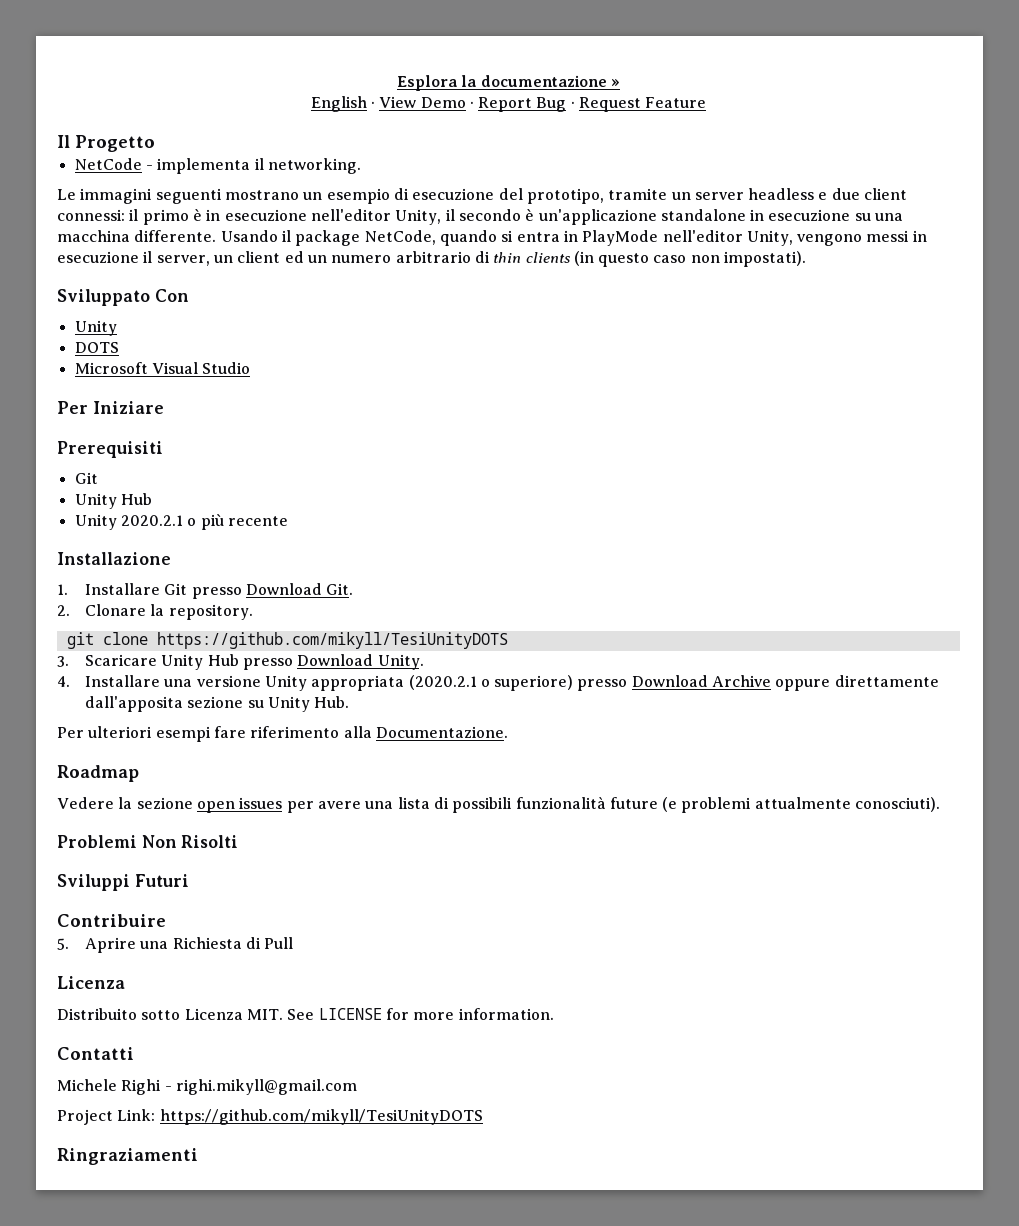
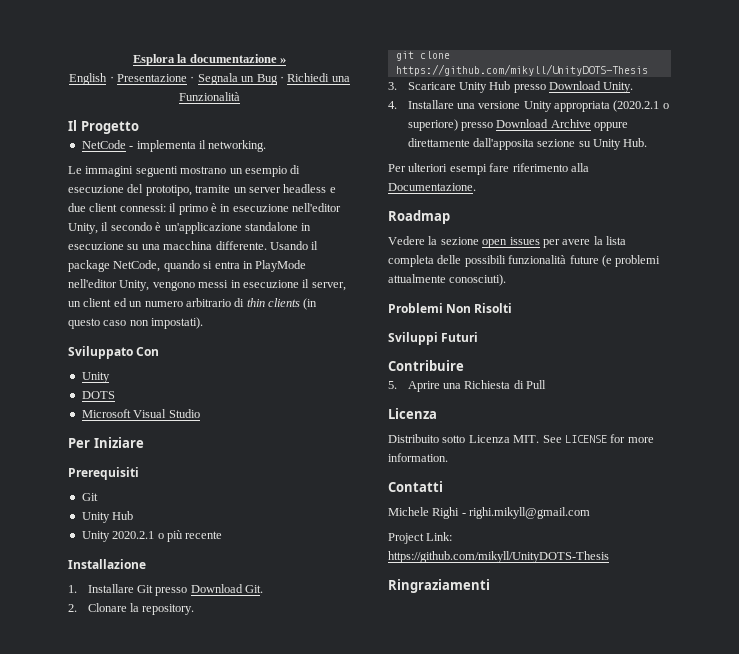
- English · View Demo · Report Bug · Request Feature
+ English · Presentazione · Segnala un Bug · Richiedi una Funzionalità
- git clone https://github.com/mikyll/TesiUnityDOTS
+ git clone https://github.com/mikyll/UnityDOTS-Thesis
- Vedere la sezione open issues per avere una lista di possibili funzionalità future (e problemi attualmente conosciuti).
+ Vedere la sezione open issues per avere la lista completa delle possibili funzionalità future (e problemi attualmente conosciuti).
- Project Link: https://github.com/mikyll/TesiUnityDOTS
+ Project Link: https://github.com/mikyll/UnityDOTS-Thesis

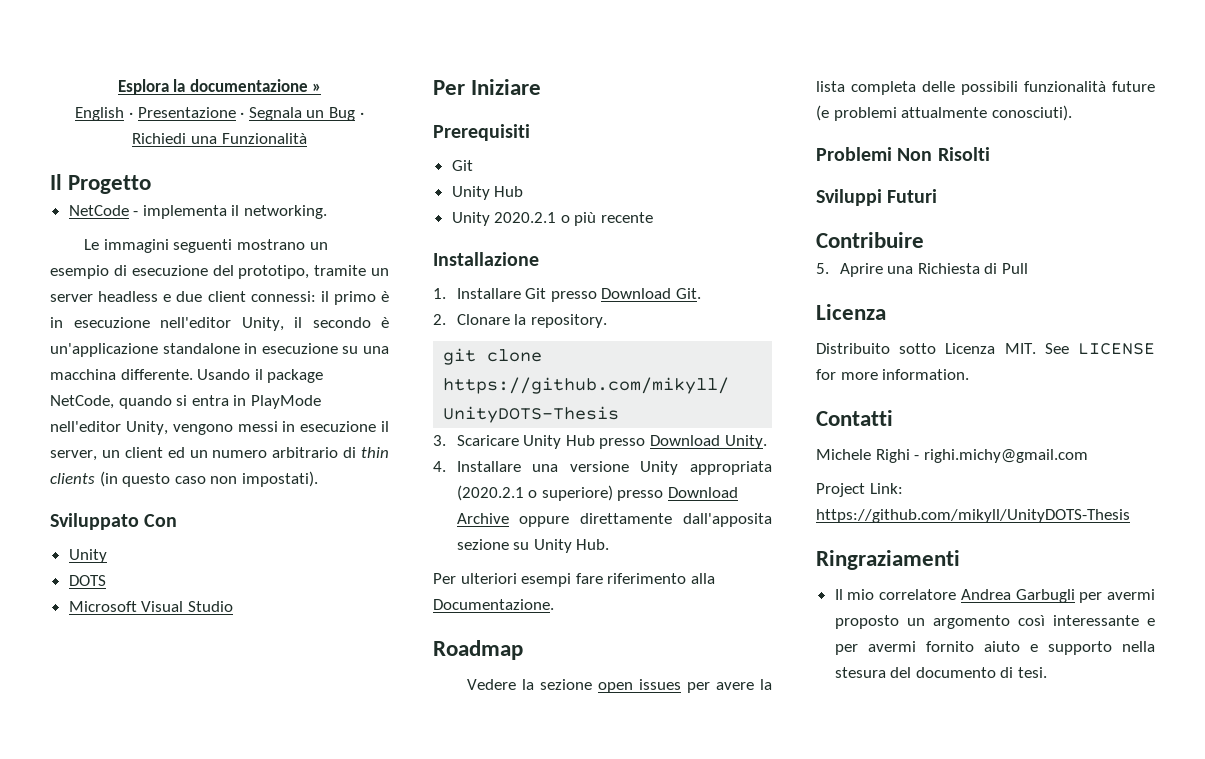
- Michele Righi - righi.mikyll@gmail.com
+ Michele Righi - righi.michy@gmail.com
+ Il mio correlatore Andrea Garbugli per avermi proposto un argomento così interessante e per avermi fornito aiuto e supporto nella stesura del documento di tesi.

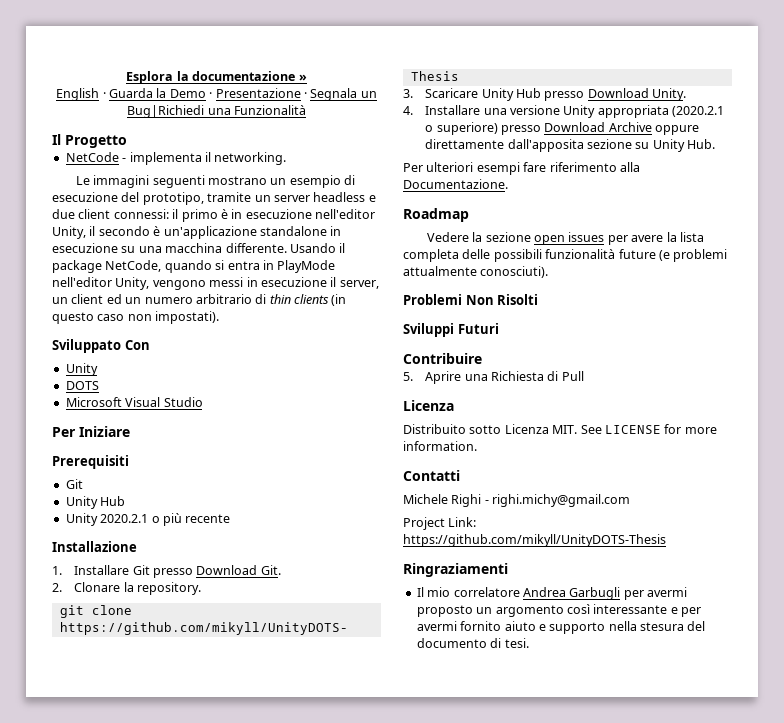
- English · Presentazione · Segnala un Bug · Richiedi una Funzionalità
+ English · Guarda la Demo · Presentazione · Segnala un Bug|Richiedi una Funzionalità

